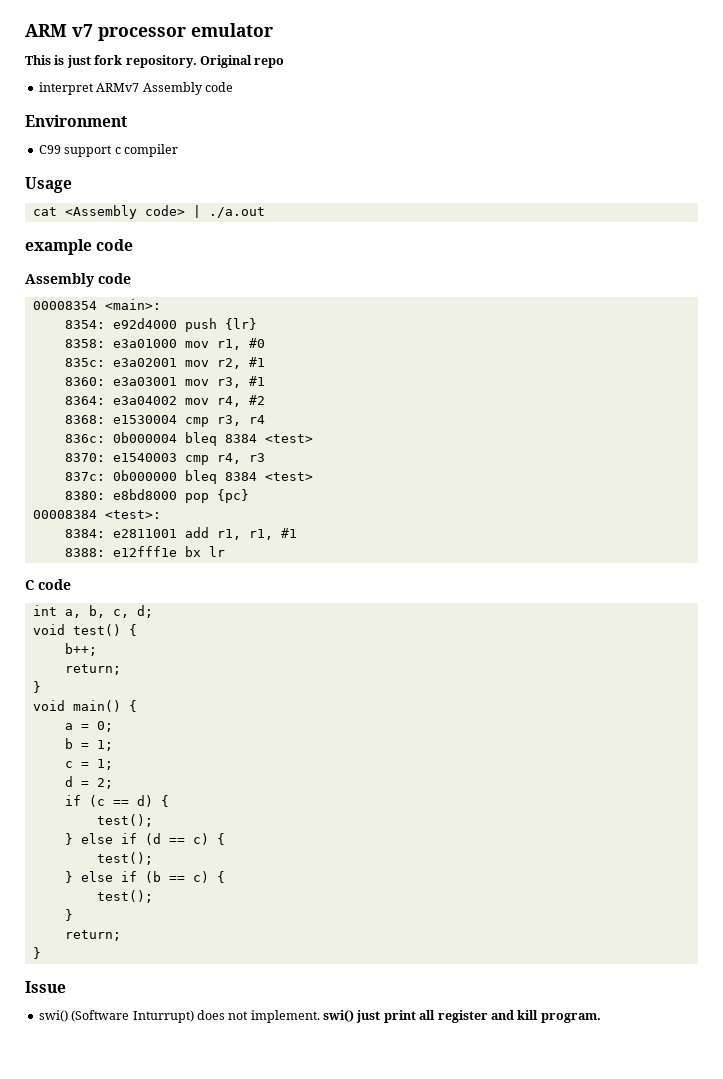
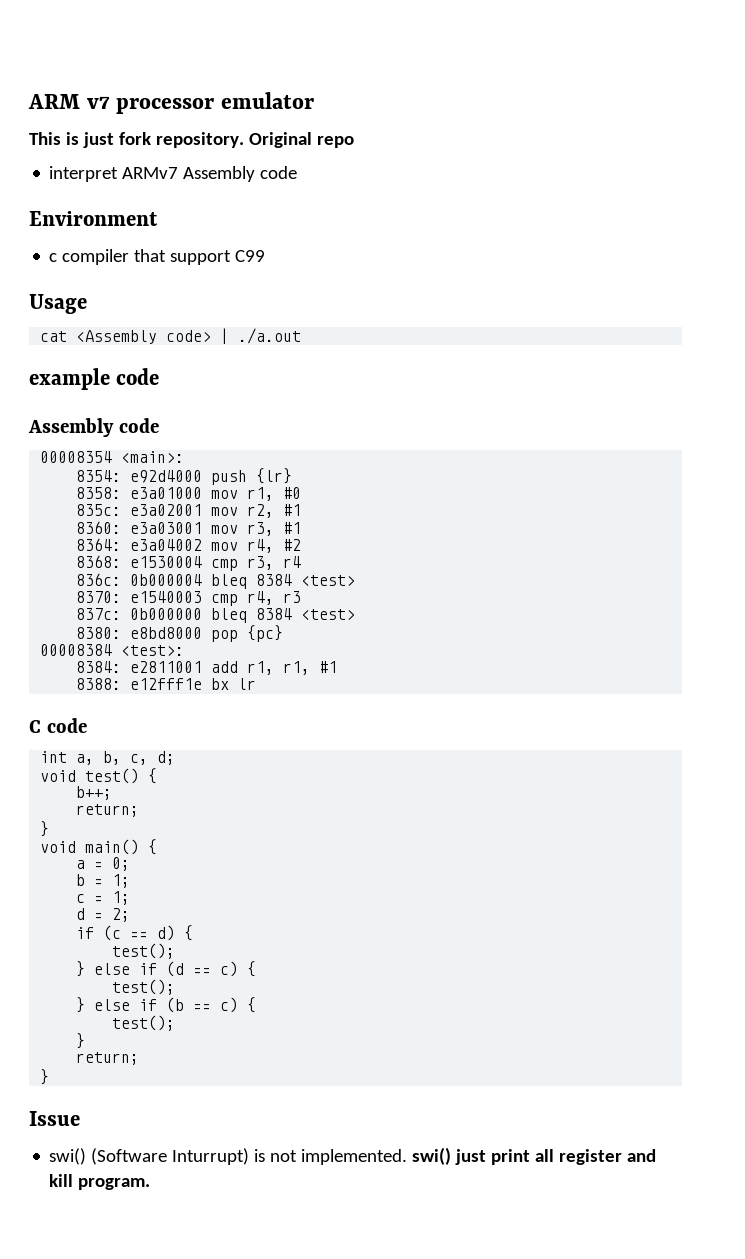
- C99 support c compiler
+ c compiler that support C99
- swi() (Software Inturrupt) does not implement. swi() just print all register and kill program.
+ swi() (Software Inturrupt) is not implemented. swi() just print all register and kill program.

